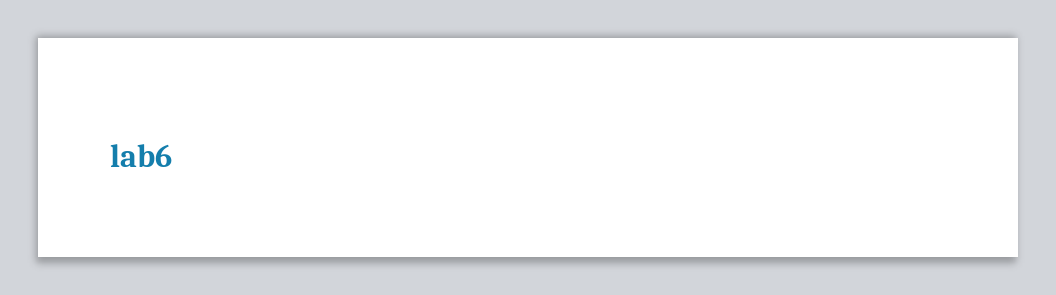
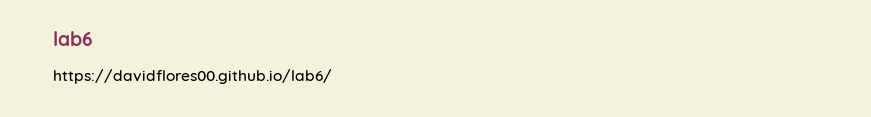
+ https://davidflores00.github.io/lab6/

